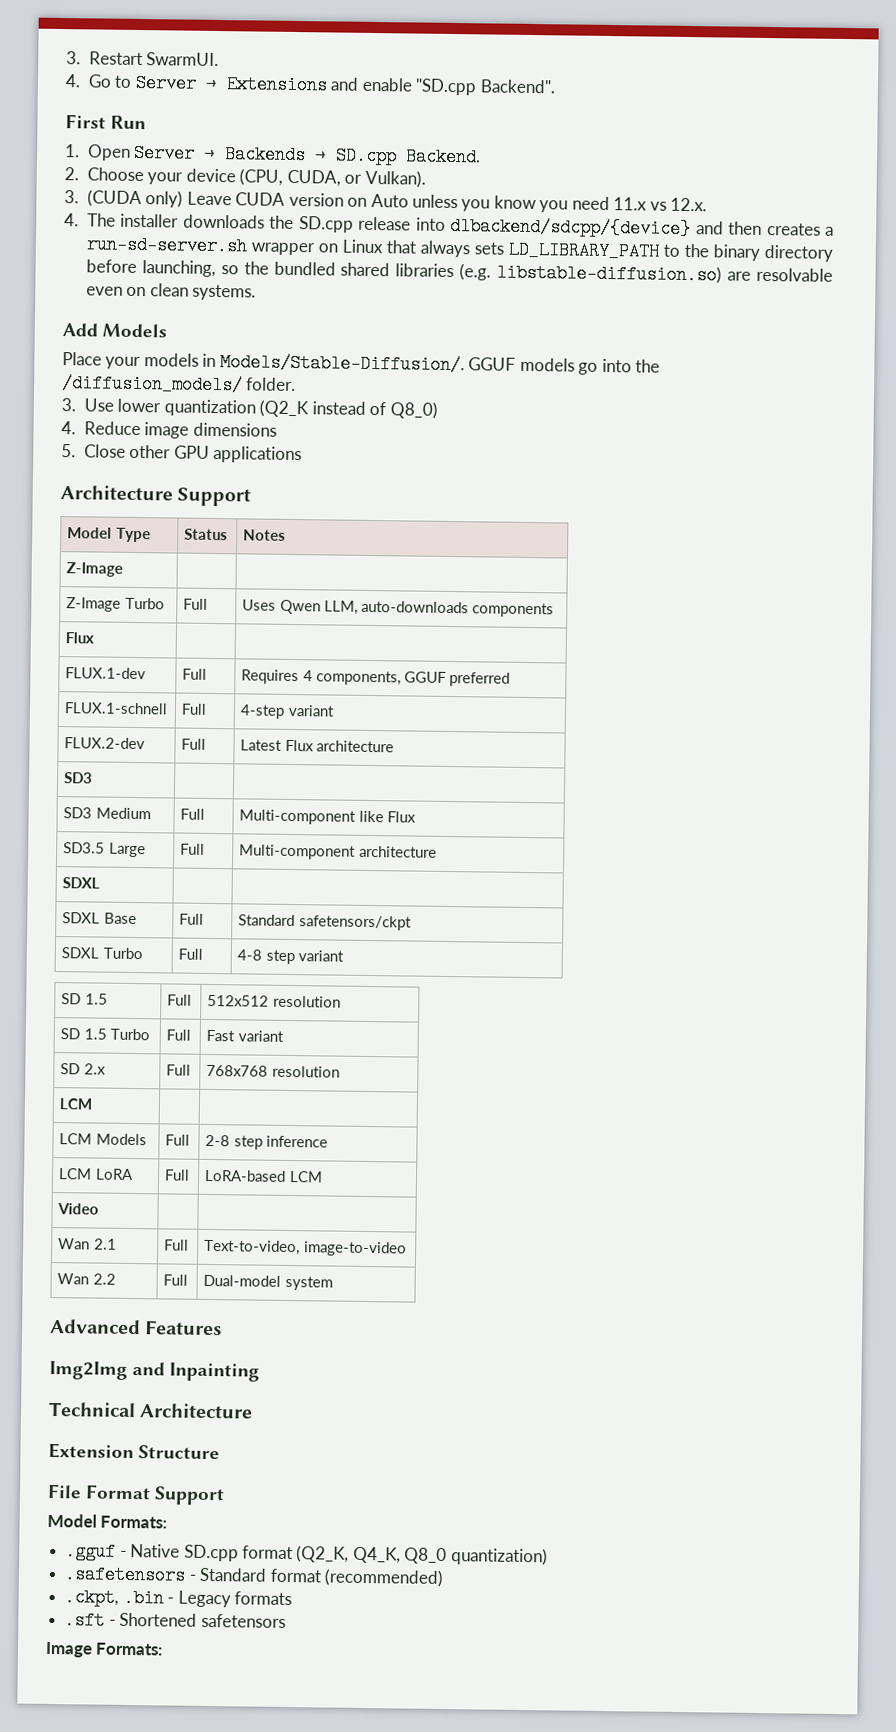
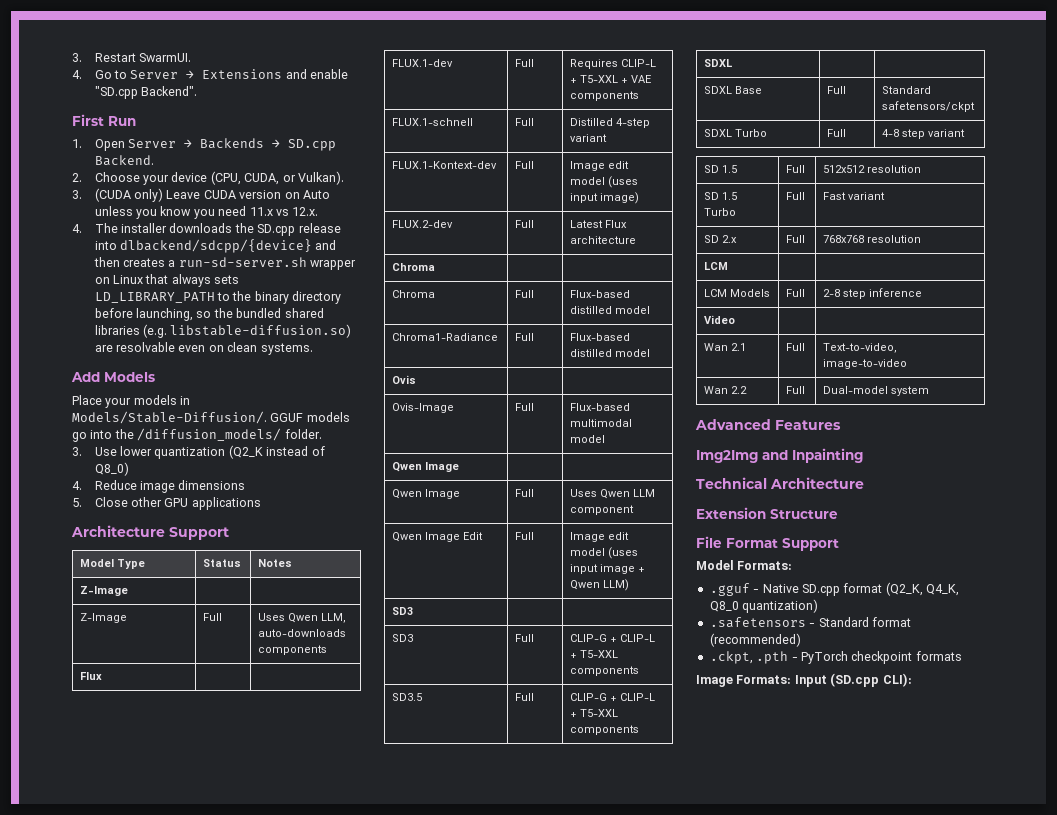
- Z-Image Turbo | Full | Uses Qwen LLM, auto-downloads components
+ Z-Image | Full | Uses Qwen LLM, auto-downloads components
- FLUX.1-dev | Full | Requires 4 components, GGUF preferred
+ FLUX.1-dev | Full | Requires CLIP-L + T5-XXL + VAE components
- FLUX.1-schnell | Full | 4-step variant
+ FLUX.1-schnell | Full | Distilled 4-step variant
+ FLUX.1-Kontext-dev | Full | Image edit model (uses input image)
+ Chroma | |
+ Chroma | Full | Flux-based distilled model
+ Chroma1-Radiance | Full | Flux-based distilled model
+ Ovis | |
+ Ovis-Image | Full | Flux-based multimodal model
+ Qwen Image | |
+ Qwen Image | Full | Uses Qwen LLM component
+ Qwen Image Edit | Full | Image edit model (uses input image + Qwen LLM)
- SD3 Medium | Full | Multi-component like Flux
+ SD3 | Full | CLIP-G + CLIP-L + T5-XXL components
- SD3.5 Large | Full | Multi-component architecture
+ SD3.5 | Full | CLIP-G + CLIP-L + T5-XXL components
- LCM LoRA | Full | LoRA-based LCM
- .ckpt, .bin - Legacy formats
- .sft - Shortened safetensors
+ .ckpt, .pth - PyTorch checkpoint formats
- Image Formats:
+ Image Formats: Input (SD.cpp CLI):

